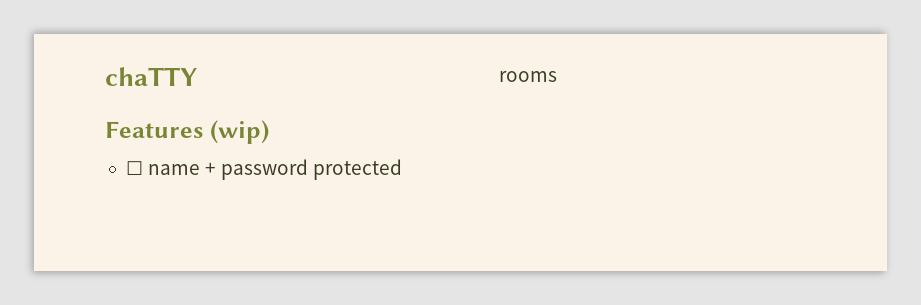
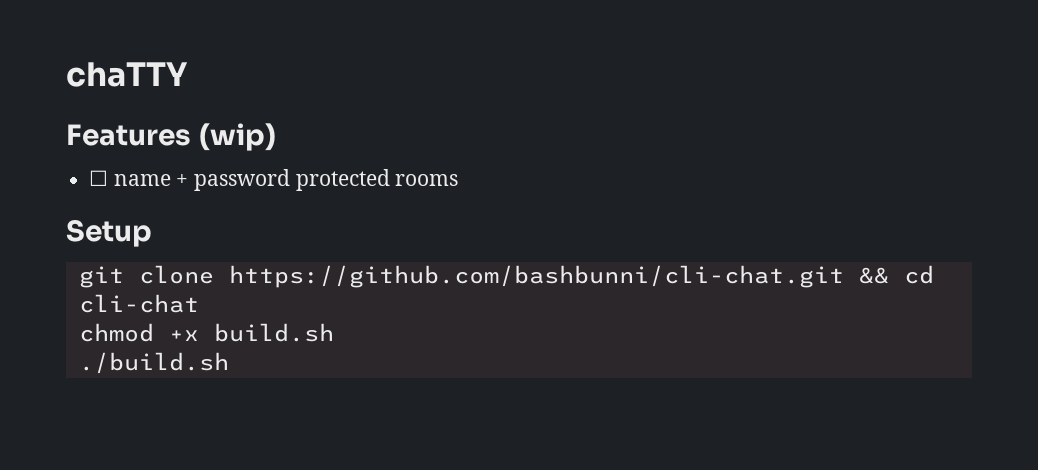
+ Setup
+ git clone https://github.com/bashbunni/cli-chat.git && cd cli-chat
+ chmod +x build.sh
+ ./build.sh

